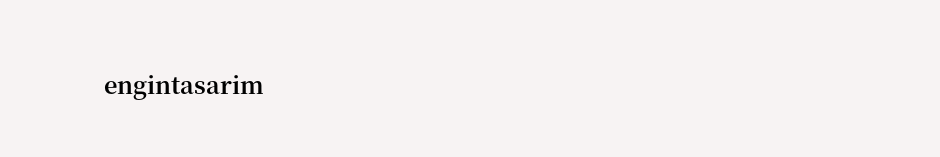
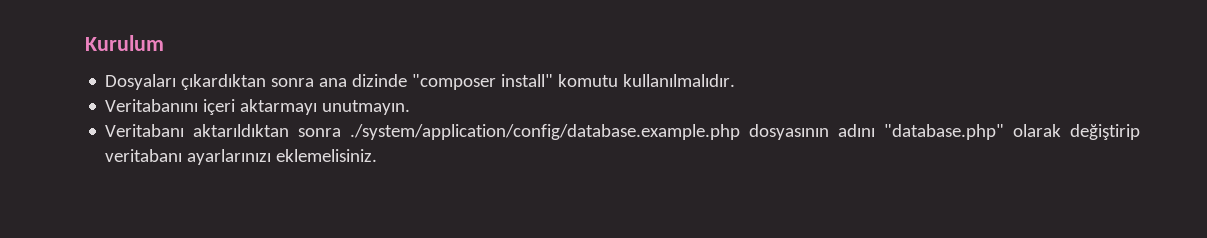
- engintasarim
+ Kurulum
+ Dosyaları çıkardıktan sonra ana dizinde "composer install" komutu kullanılmalıdır.
+ Veritabanını içeri aktarmayı unutmayın.
+ Veritabanı aktarıldıktan sonra ./system/application/config/database.example.php dosyasının adını "database.php" olarak değiştirip veritabanı ayarlarınızı eklemelisiniz.

